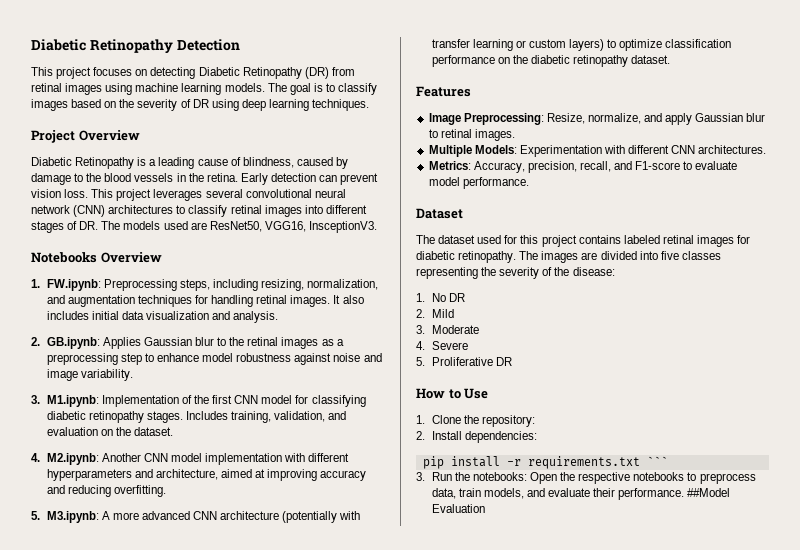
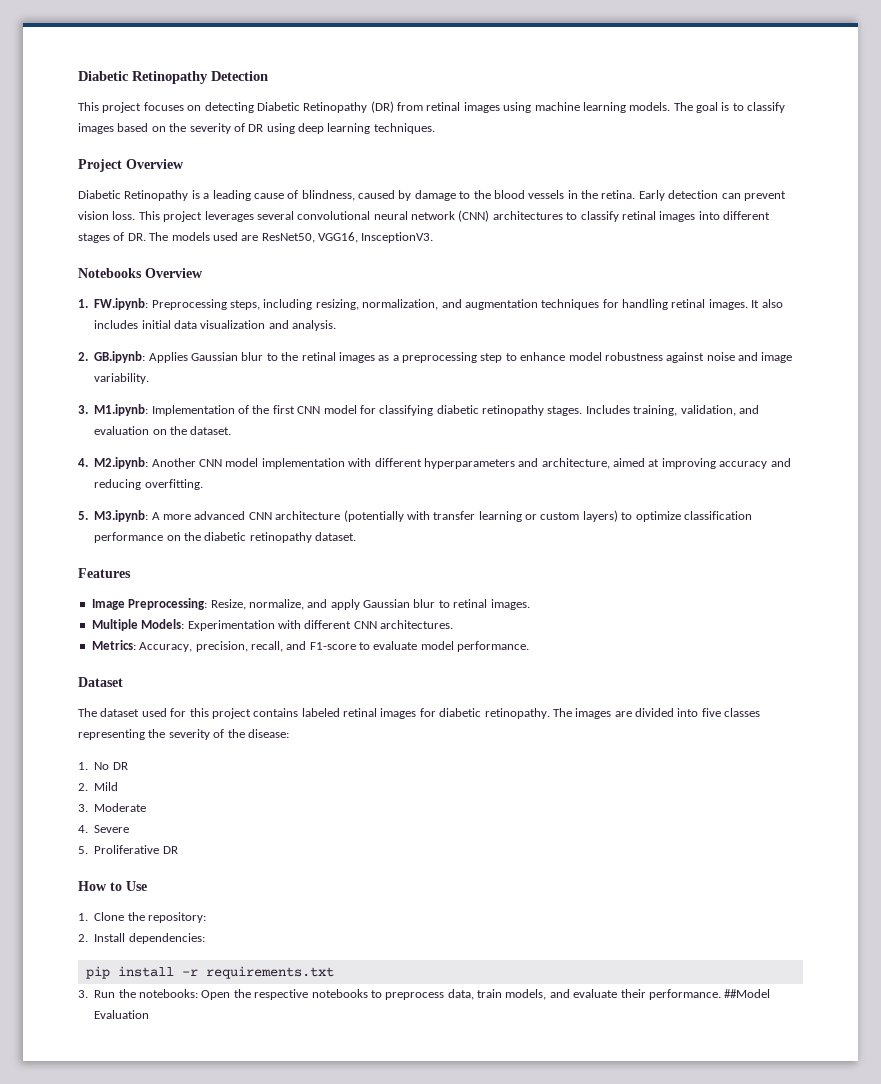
- pip install -r requirements.txt ```
+ pip install -r requirements.txt

